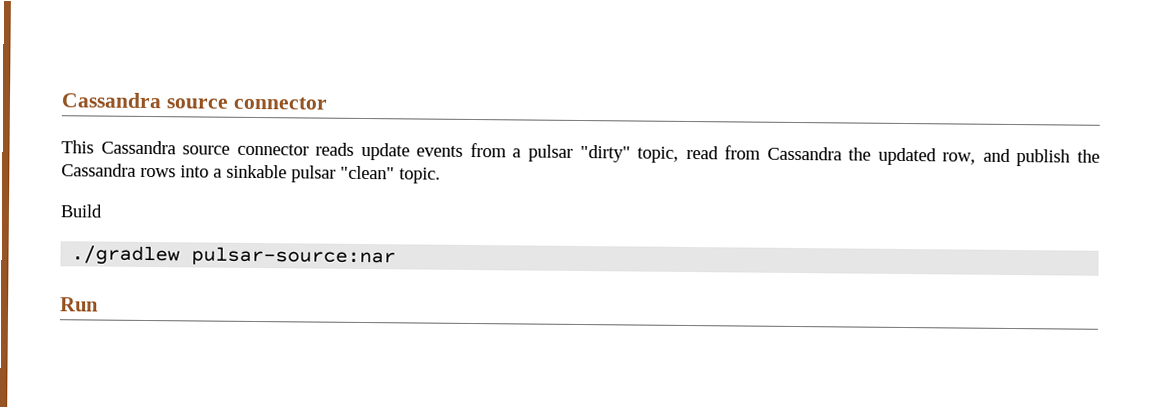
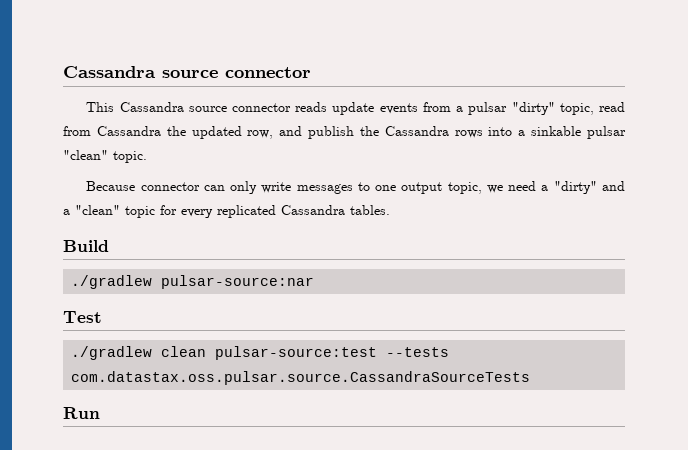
+ Because connector can only write messages to one output topic, we need a "dirty" and a "clean" topic for every replicated Cassandra tables.
  Build
  ./gradlew pulsar-source:nar
+ Test
+ ./gradlew clean pulsar-source:test --tests com.datastax.oss.pulsar.source.CassandraSourceTests

